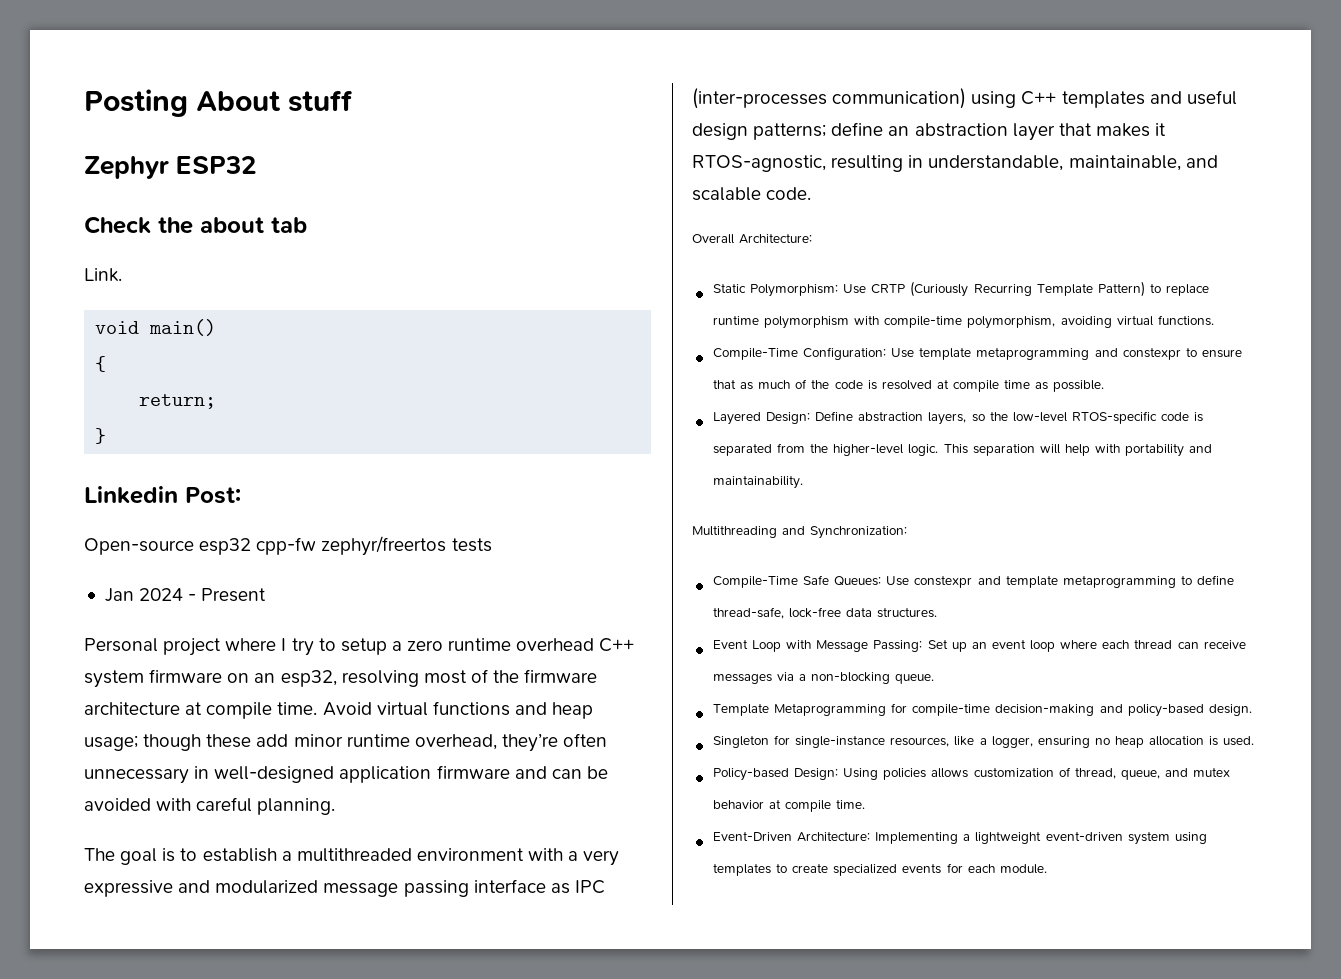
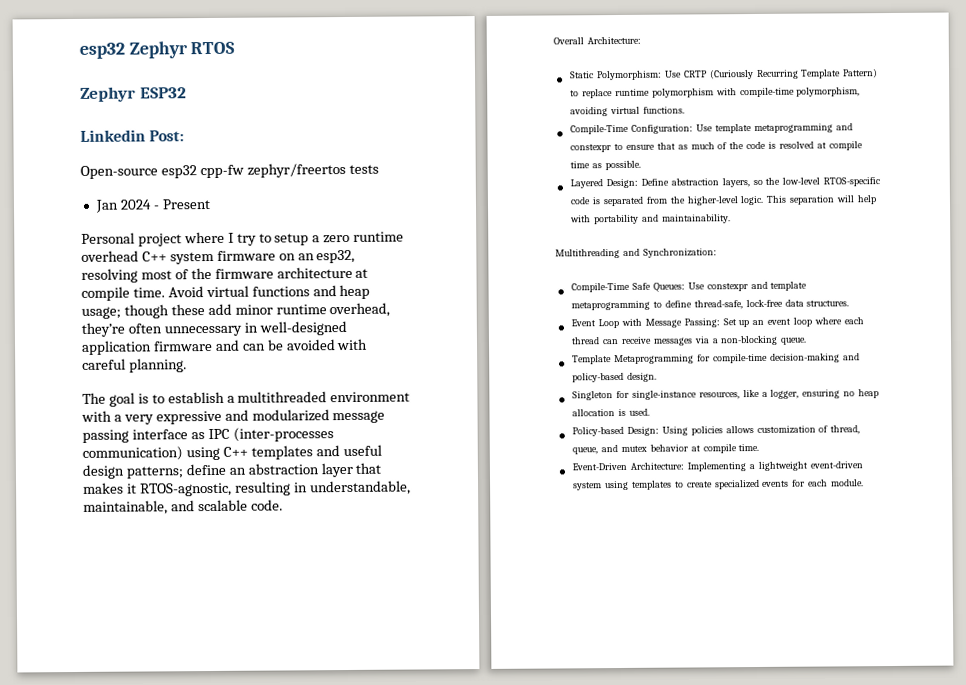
- Posting About stuff
+ esp32 Zephyr RTOS
- Check the about tab
- Link.
- void main()
- {
- return;
- }

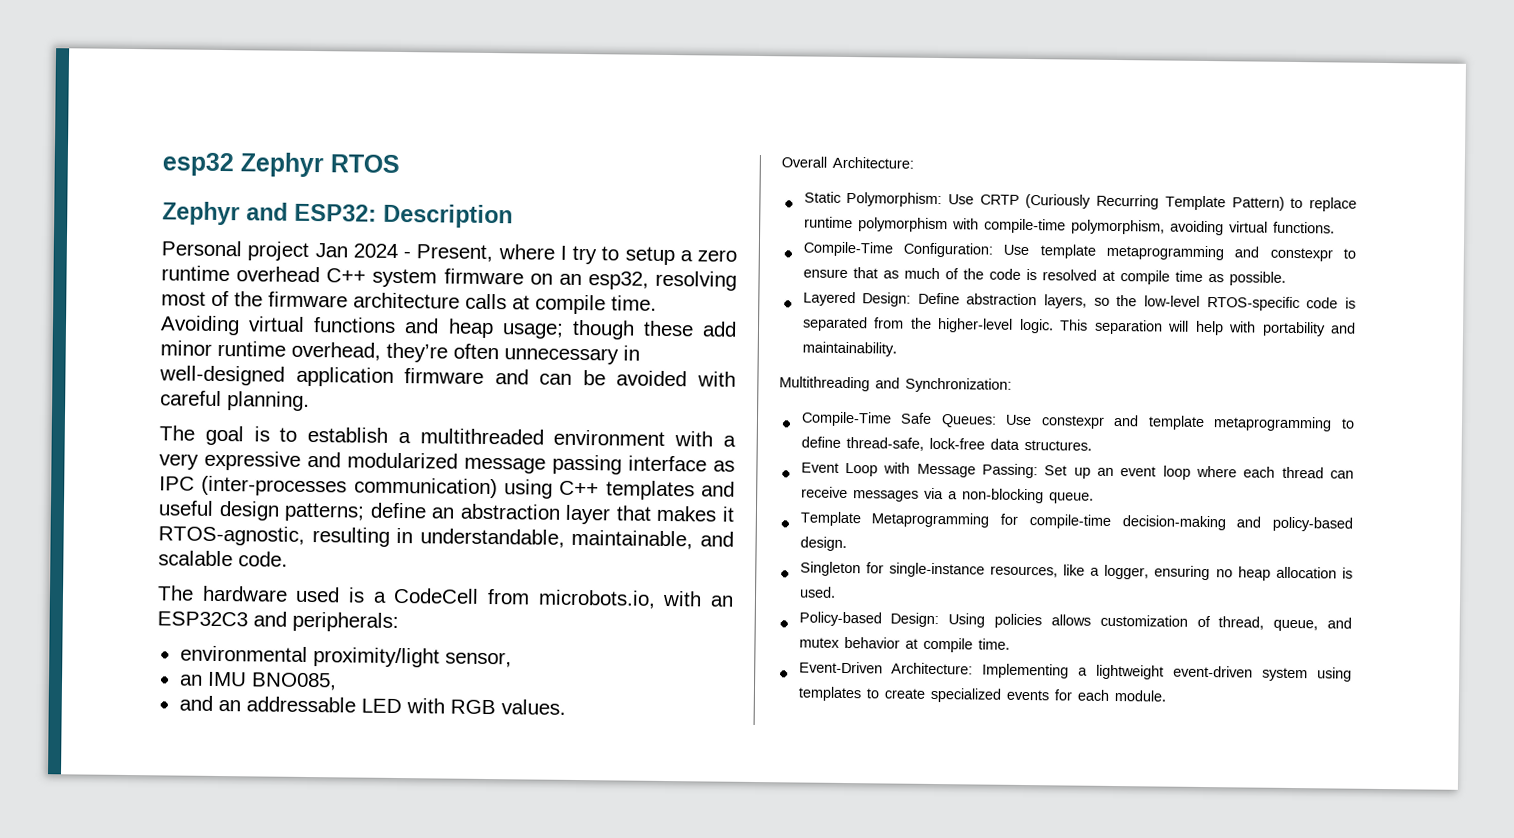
- Zephyr ESP32
- Linkedin Post:
- Open-source esp32 cpp-fw zephyr/freertos tests
- Jan 2024 - Present
- Personal project where I try to setup a zero runtime overhead C++ system firmware on an esp32, resolving most of the firmware architecture at compile time. Avoid virtual functions and heap usage; though these add minor runtime overhead, they’re often unnecessary in well-designed application firmware and can be avoided with careful planning.
+ Zephyr and ESP32: Description
+ Personal project Jan 2024 - Present, where I try to setup a zero runtime overhead C++ system firmware on an esp32, resolving most of the firmware architecture calls at compile time. Avoiding virtual functions and heap usage; though these add minor runtime overhead, they’re often unnecessary in well-designed application firmware and can be avoided with careful planning.
+ The hardware used is a CodeCell from microbots.io, with an ESP32C3 and peripherals:
+ environmental proximity/light sensor,
+ an IMU BNO085,
+ and an addressable LED with RGB values.

